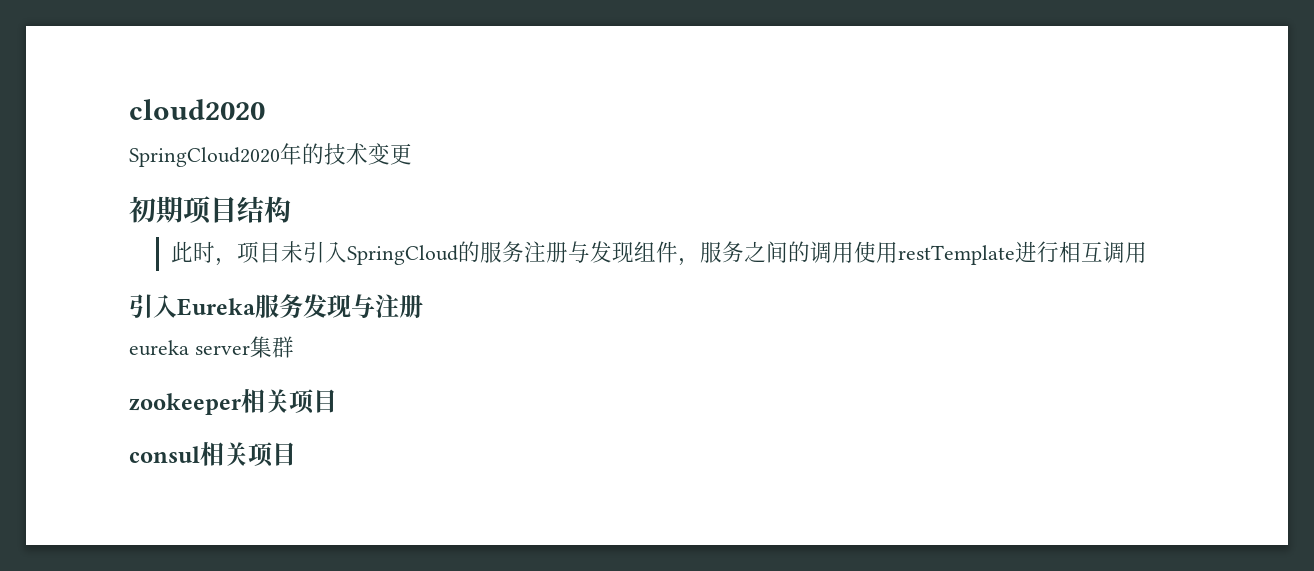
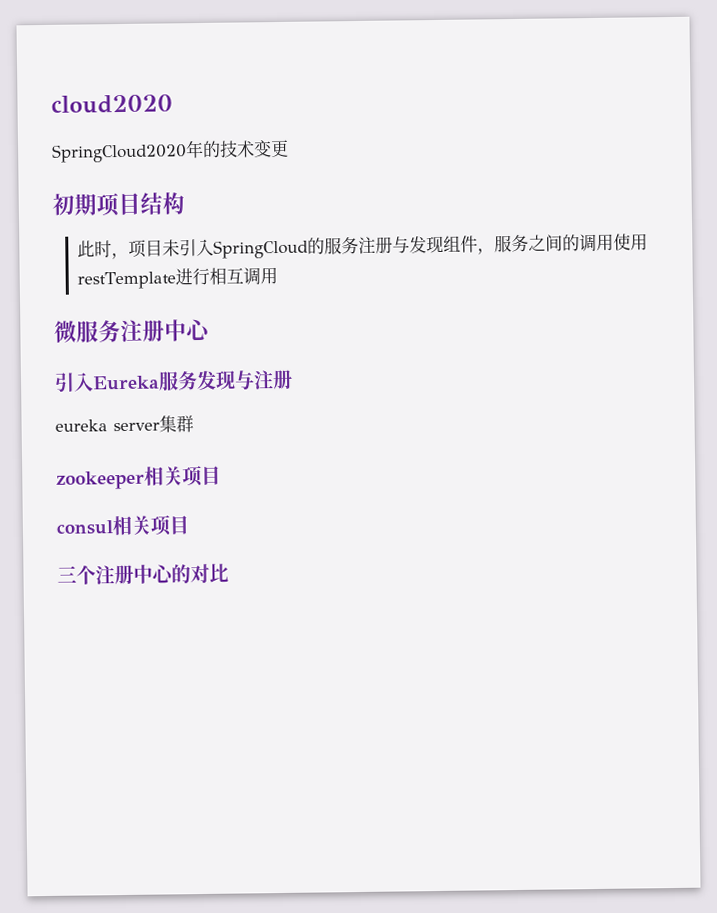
+ 微服务注册中心
+ 三个注册中心的对比

